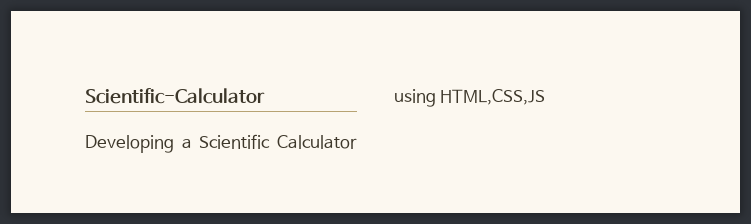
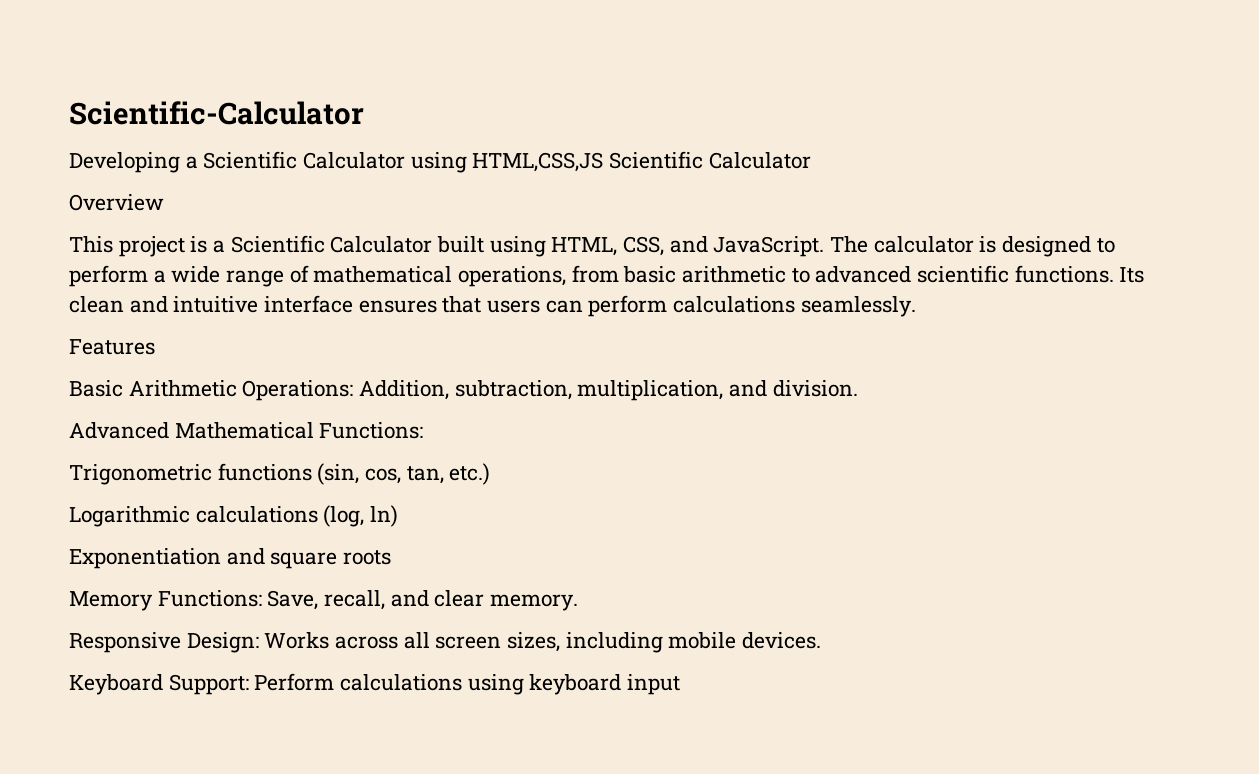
- Developing a Scientific Calculator using HTML,CSS,JS
+ Developing a Scientific Calculator using HTML,CSS,JS Scientific Calculator
+ Overview
+ This project is a Scientific Calculator built using HTML, CSS, and JavaScript. The calculator is designed to perform a wide range of mathematical operations, from basic arithmetic to advanced scientific functions. Its clean and intuitive interface ensures that users can perform calculations seamlessly.
+ Features
+ Basic Arithmetic Operations: Addition, subtraction, multiplication, and division.
+ Advanced Mathematical Functions:
+ Trigonometric functions (sin, cos, tan, etc.)
+ Logarithmic calculations (log, ln)
+ Exponentiation and square roots
+ Memory Functions: Save, recall, and clear memory.
+ Responsive Design: Works across all screen sizes, including mobile devices.
+ Keyboard Support: Perform calculations using keyboard input

